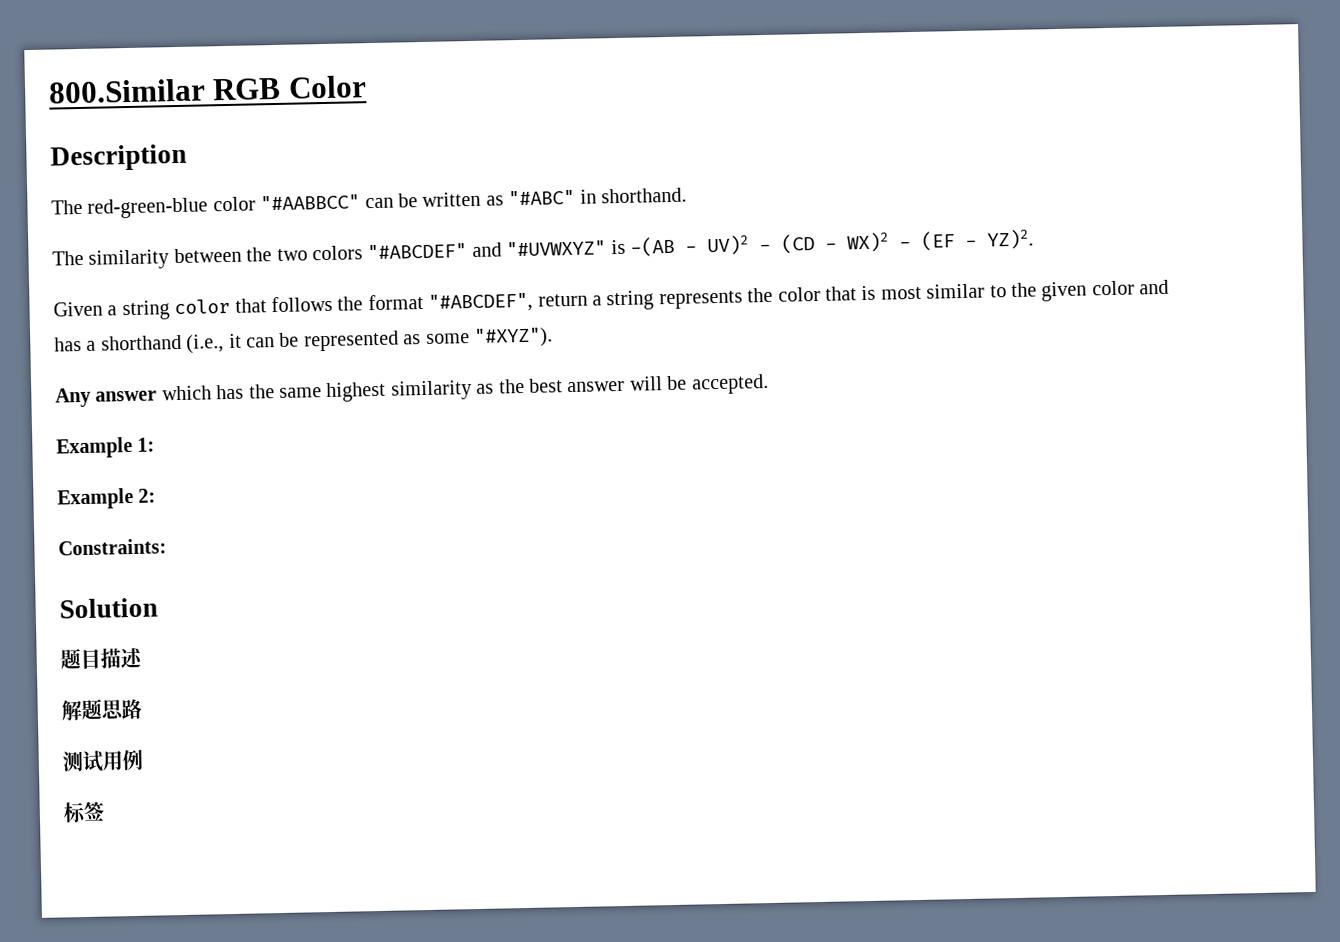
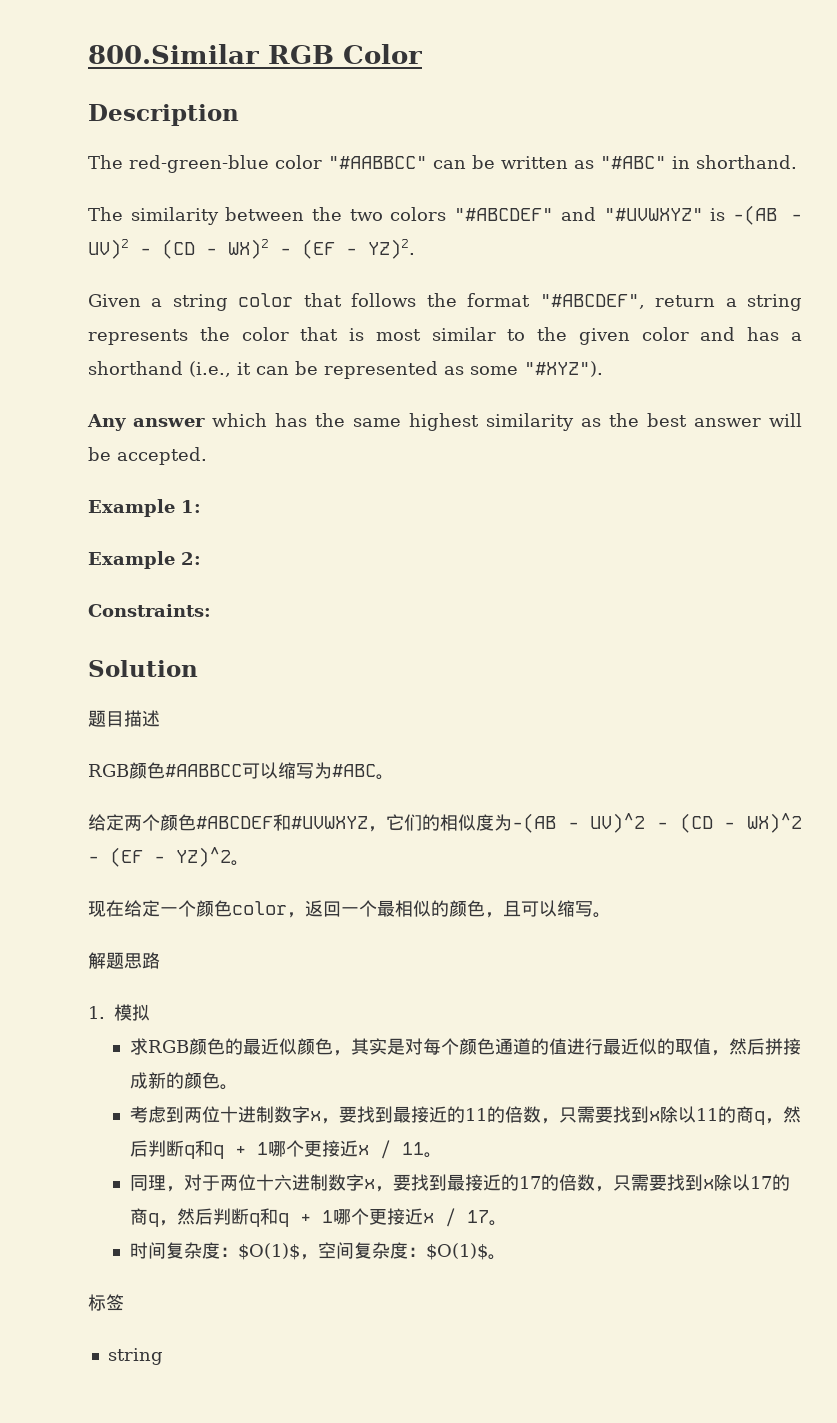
+ RGB颜色#AABBCC可以缩写为#ABC。
+ 给定两个颜色#ABCDEF和#UVWXYZ，它们的相似度为-(AB - UV)^2 - (CD - WX)^2 - (EF - YZ)^2。
+ 现在给定一个颜色color，返回一个最相似的颜色，且可以缩写。
  解题思路
- 测试用例
+ 1.模拟
+ 求RGB颜色的最近似颜色，其实是对每个颜色通道的值进行最近似的取值，然后拼接成新的颜色。
+ 考虑到两位十进制数字x，要找到最接近的11的倍数，只需要找到x除以11的商q，然后判断q和q + 1哪个更接近x / 11。
+ 同理，对于两位十六进制数字x，要找到最接近的17的倍数，只需要找到x除以17的商q，然后判断q和q + 1哪个更接近x / 17。
+ 时间复杂度：$O(1)$，空间复杂度：$O(1)$。
  标签
+ string

